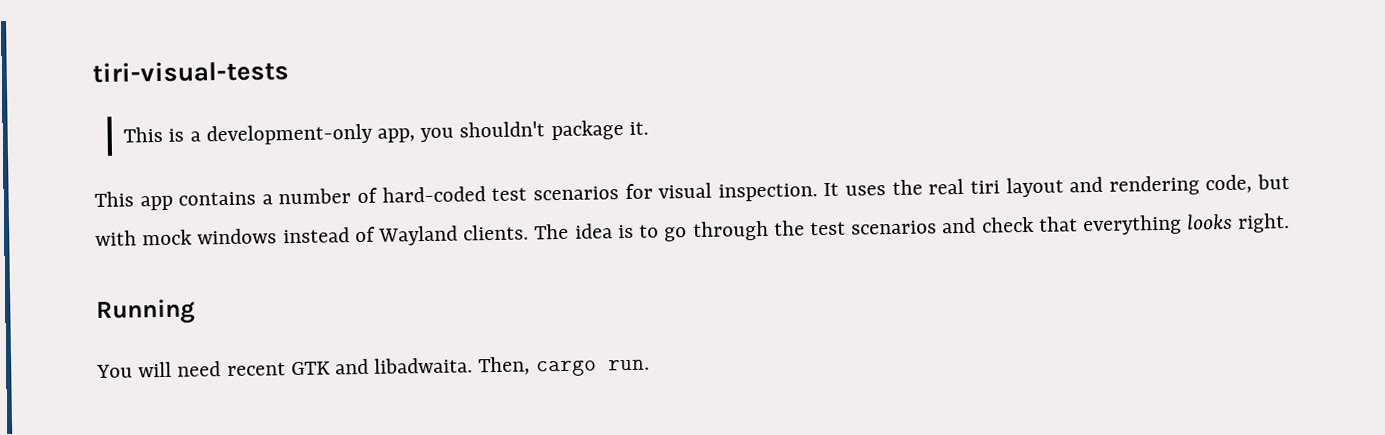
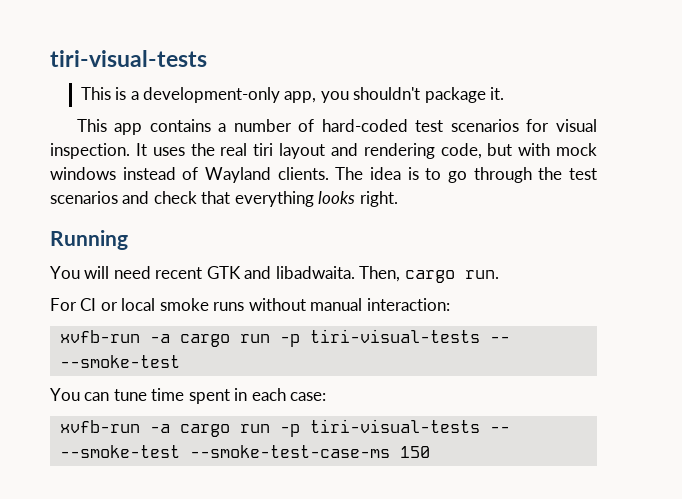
+ For CI or local smoke runs without manual interaction:
+ xvfb-run -a cargo run -p tiri-visual-tests -- --smoke-test
+ You can tune time spent in each case:
+ xvfb-run -a cargo run -p tiri-visual-tests -- --smoke-test --smoke-test-case-ms 150

